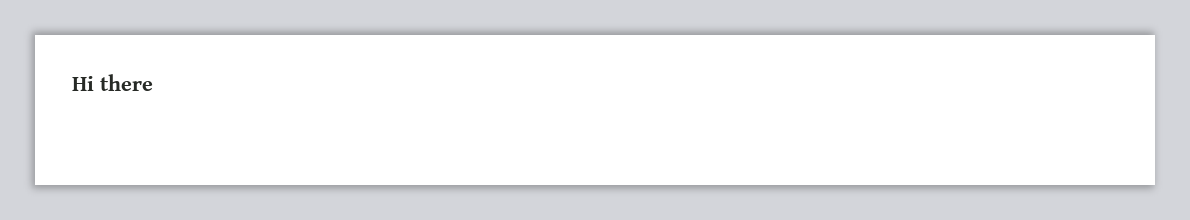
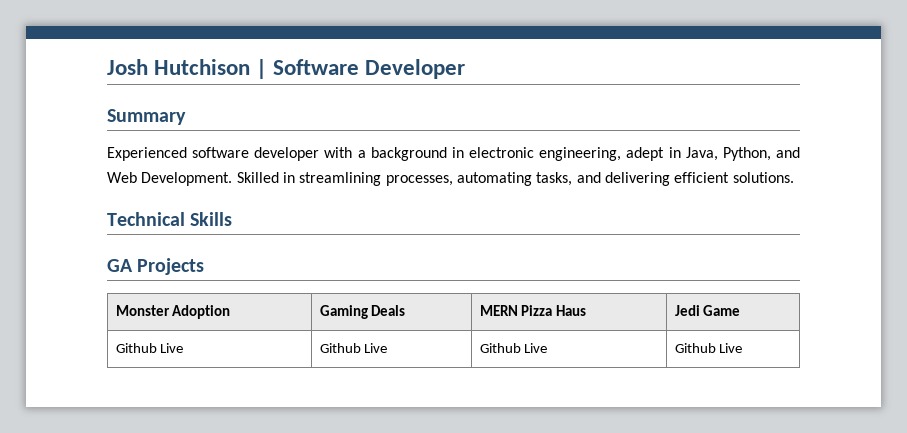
- Hi there
+ Josh Hutchison | Software Developer
+ Summary
+ Experienced software developer with a background in electronic engineering, adept in Java, Python, and Web Development. Skilled in streamlining processes, automating tasks, and delivering efficient solutions.
+ Technical Skills
+ GA Projects
+ Monster Adoption | Gaming Deals | MERN Pizza Haus | Jedi Game
+ Github Live | Github Live | Github Live | Github Live

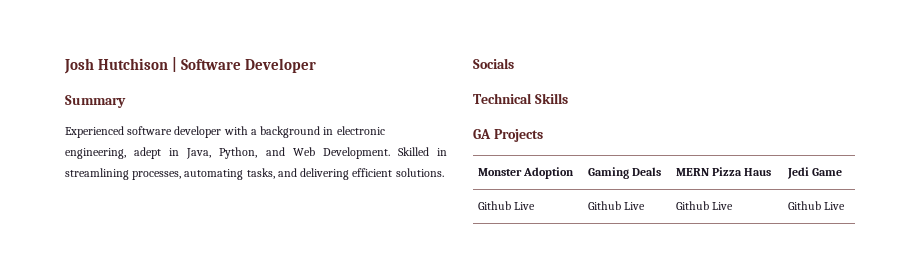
+ Socials

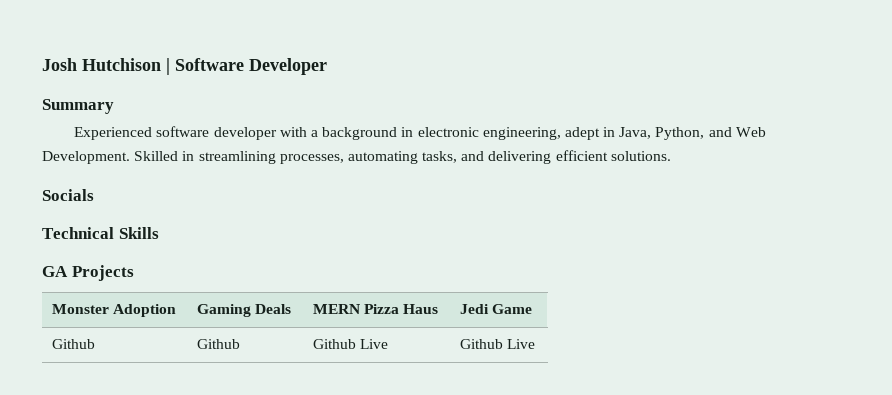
- Github Live | Github Live | Github Live | Github Live
+ Github | Github | Github Live | Github Live

